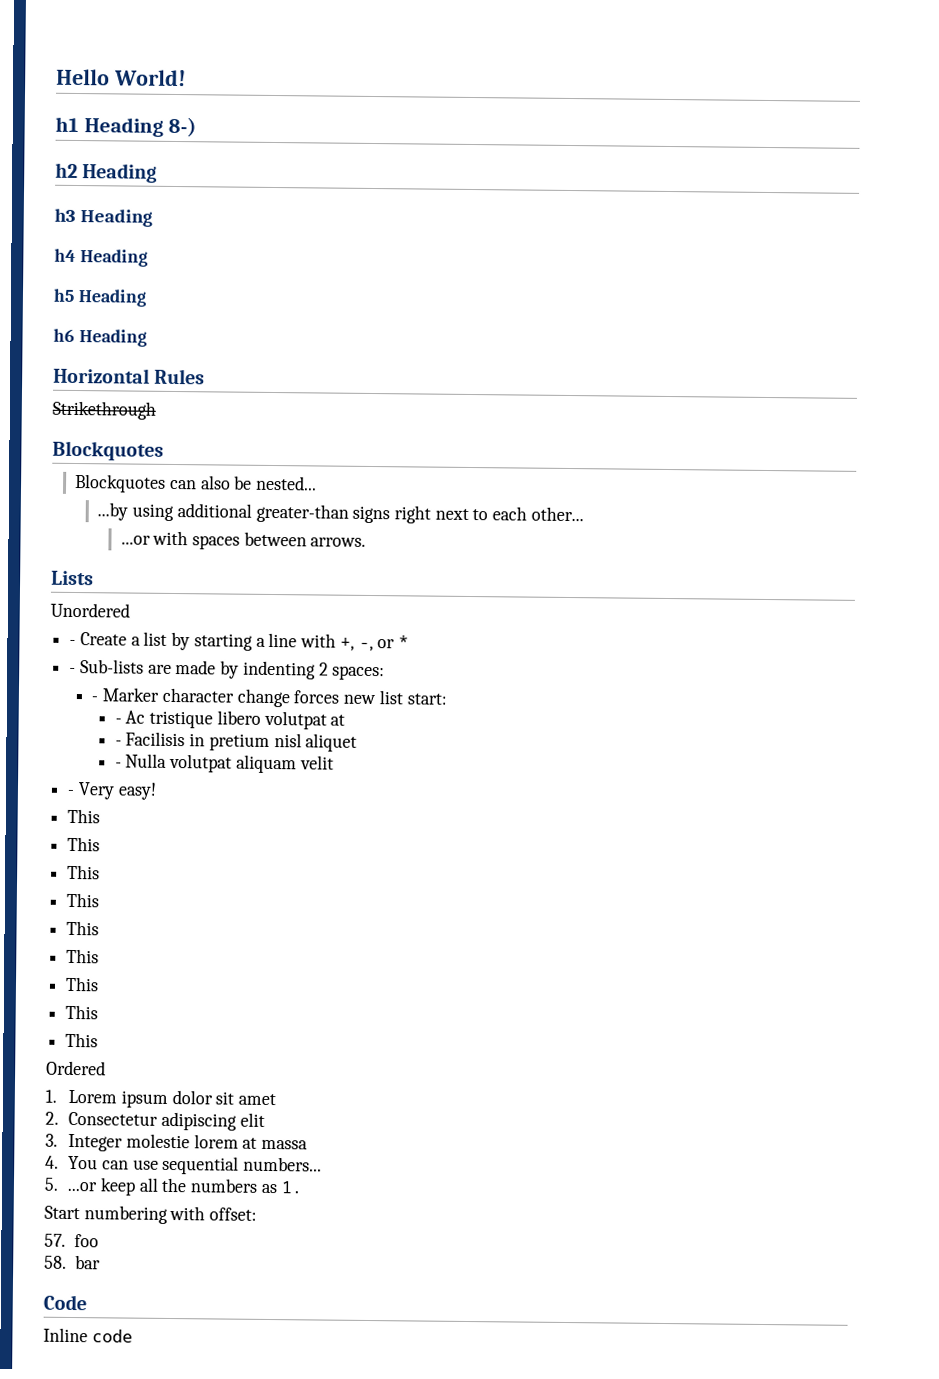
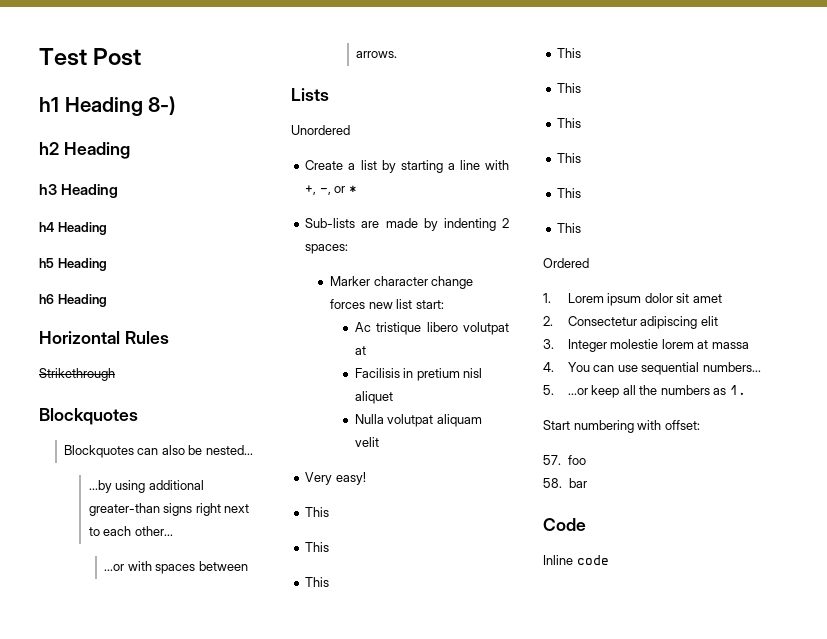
- Hello World!
+ Test Post
- - Create a list by starting a line with +, -, or *
+ Create a list by starting a line with +, -, or *
- - Sub-lists are made by indenting 2 spaces:
+ Sub-lists are made by indenting 2 spaces:
- - Marker character change forces new list start:
+ Marker character change forces new list start:
- - Ac tristique libero volutpat at
+ Ac tristique libero volutpat at
- - Facilisis in pretium nisl aliquet
+ Facilisis in pretium nisl aliquet
- - Nulla volutpat aliquam velit
+ Nulla volutpat aliquam velit
- - Very easy!
+ Very easy!

